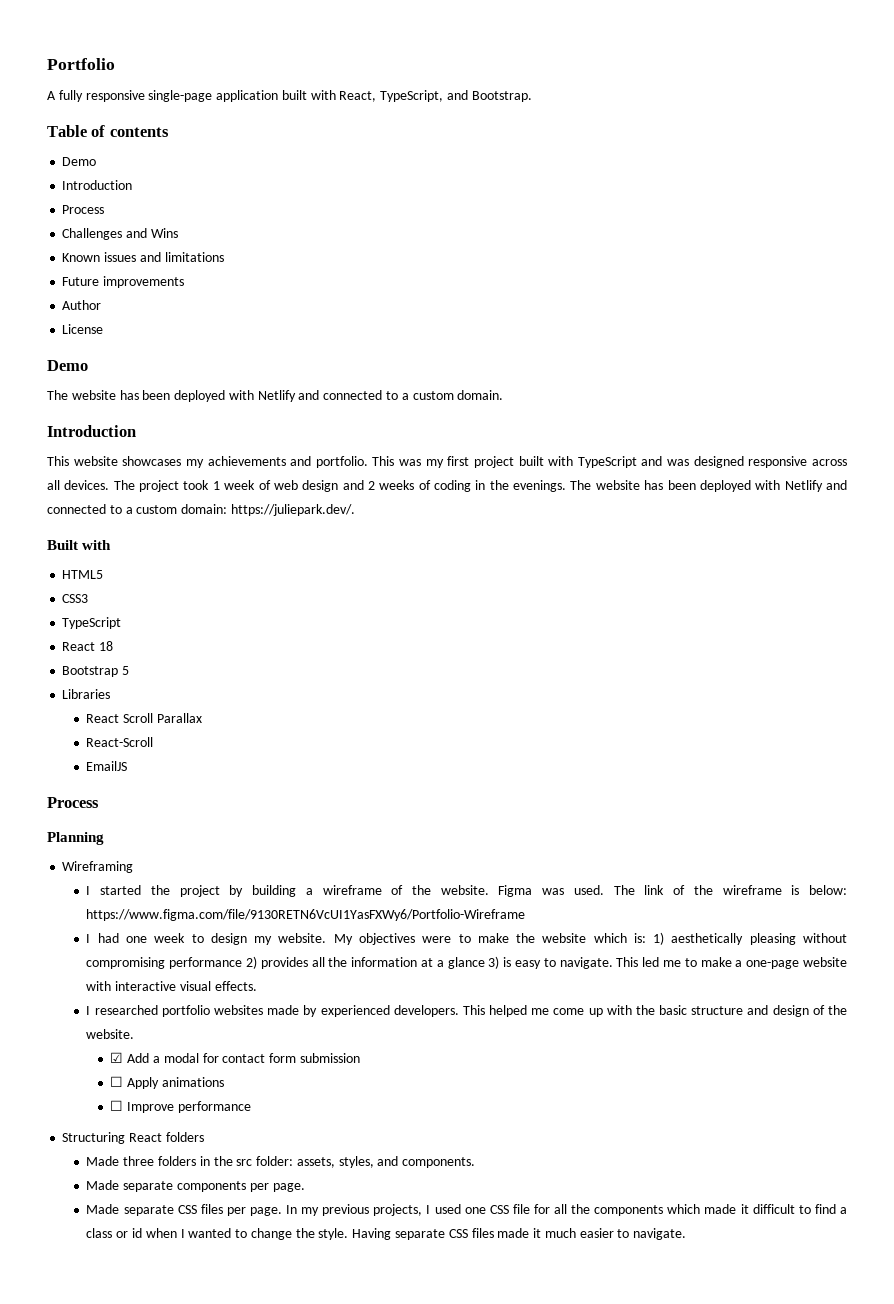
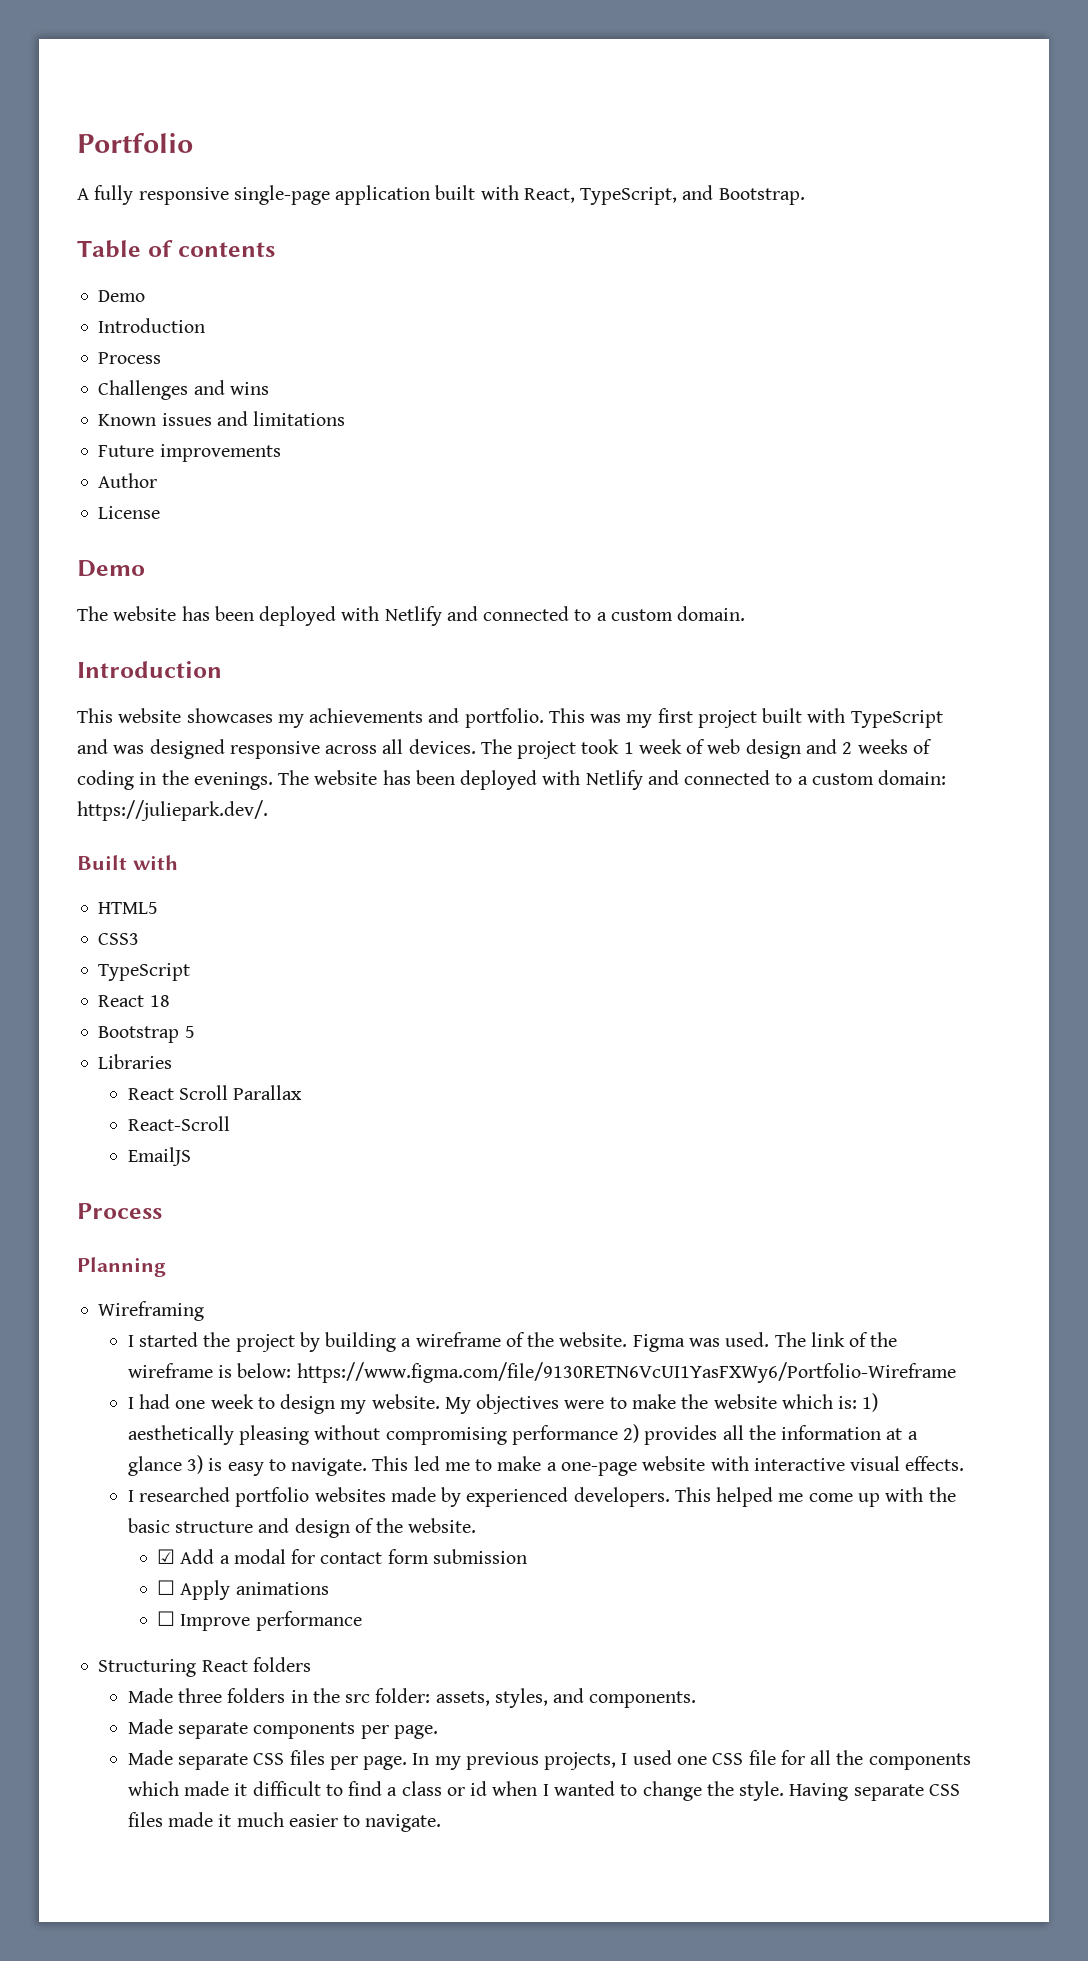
- Challenges and Wins
+ Challenges and wins

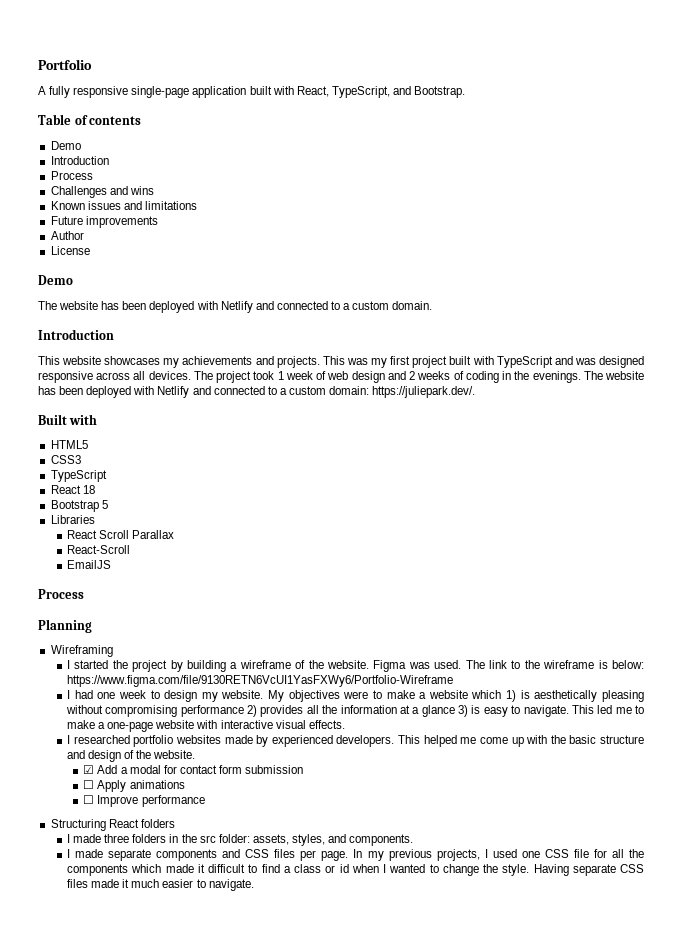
- This website showcases my achievements and portfolio.
+ This website showcases my achievements and projects.
- The link of the wireframe is below: https://www.figma.com/file/9130RETN6VcUI1YasFXWy6/Portfolio-Wireframe
+ The link to the wireframe is below: https://www.figma.com/file/9130RETN6VcUI1YasFXWy6/Portfolio-Wireframe
- My objectives were to make the website which is: 1) aesthetically pleasing without compromising performance 2) provides all the information at a glance 3) is easy to navigate.
+ My objectives were to make a website which 1) is aesthetically pleasing without compromising performance 2) provides all the information at a glance 3) is easy to navigate.
- Made three folders in the src folder: assets, styles, and components.
+ I made three folders in the src folder: assets, styles, and components.
- Made separate components per page.
- Made separate CSS files per page.
+ I made separate components and CSS files per page.

